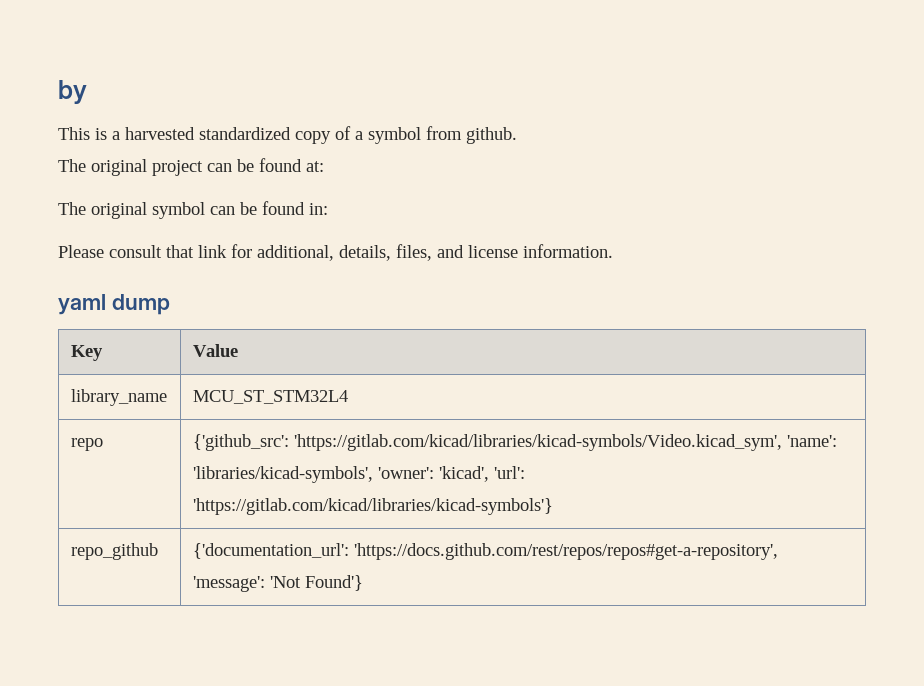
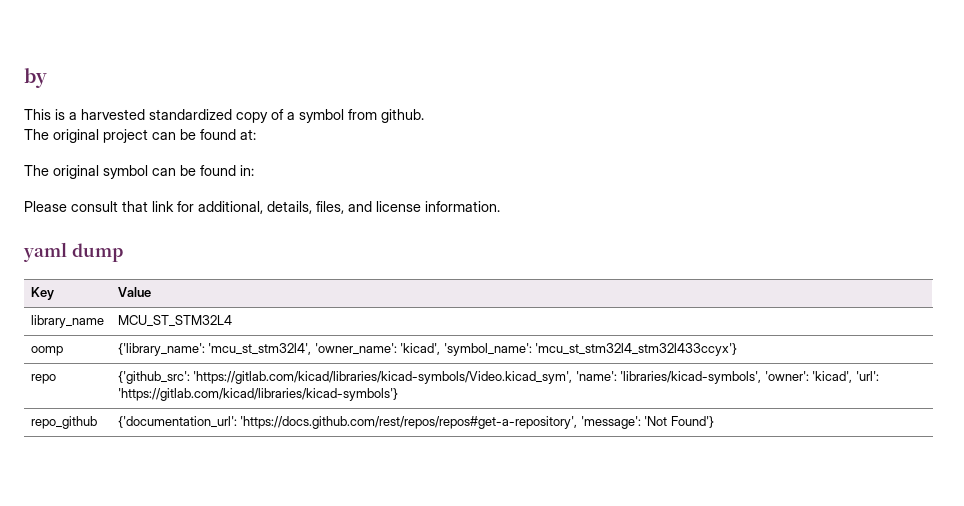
+ oomp | {'library_name': 'mcu_st_stm32l4', 'owner_name': 'kicad', 'symbol_name': 'mcu_st_stm32l4_stm32l433ccyx'}

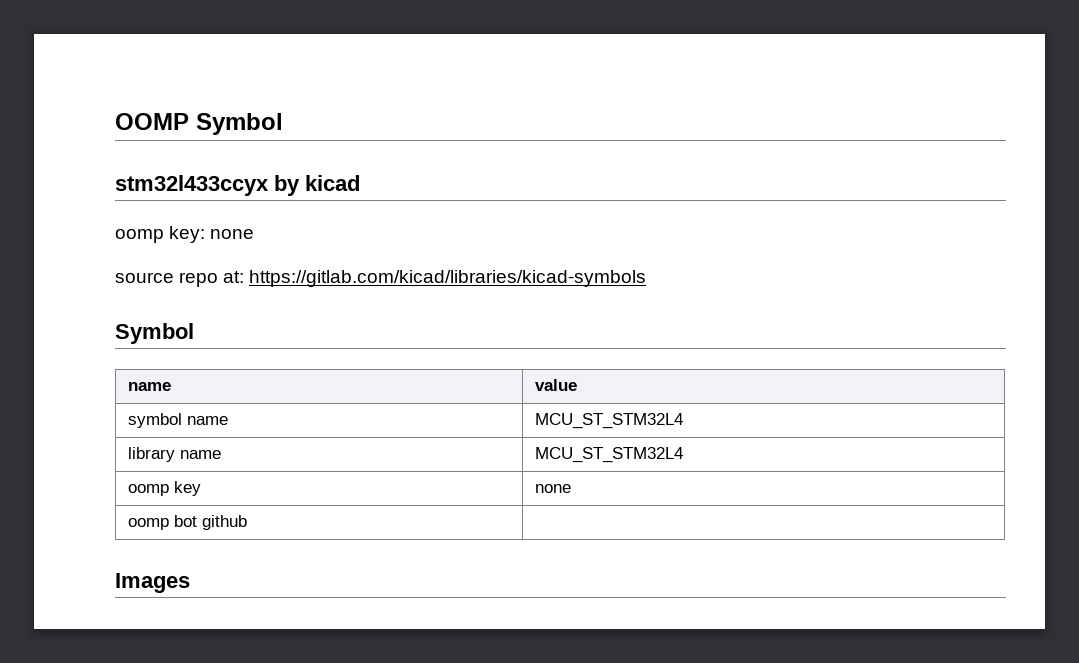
- by
- This is a harvested standardized copy of a symbol from github.
- The original project can be found at:
- The original symbol can be found in:
- Please consult that link for additional, details, files, and license information.
- yaml dump
- Key | Value
- library_name | MCU_ST_STM32L4
- oomp | {'library_name': 'mcu_st_stm32l4', 'owner_name': 'kicad', 'symbol_name': 'mcu_st_stm32l4_stm32l433ccyx'}
- repo | {'github_src': 'https://gitlab.com/kicad/libraries/kicad-symbols/Video.kicad_sym', 'name': 'libraries/kicad-symbols', 'owner': 'kicad', 'url': 'https://gitlab.com/kicad/libraries/kicad-symbols'}
- repo_github | {'documentation_url': 'https://docs.github.com/rest/repos/repos#get-a-repository', 'message': 'Not Found'}
+ OOMP Symbol
+ stm32l433ccyx by kicad
+ oomp key: none
+ source repo at: https://gitlab.com/kicad/libraries/kicad-symbols
+ Symbol
+ name | value
+ symbol name | MCU_ST_STM32L4
+ library name | MCU_ST_STM32L4
+ oomp key | none
+ oomp bot github |
+ Images

